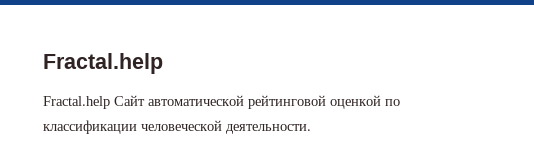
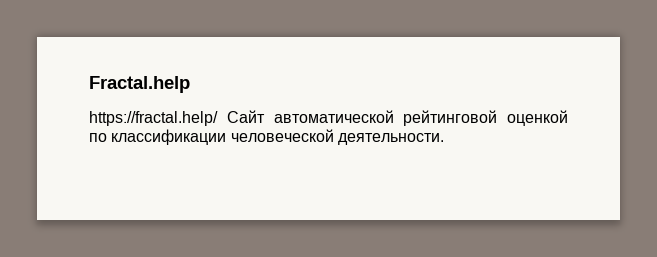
- Fractal.help Сайт автоматической рейтинговой оценкой по классификации человеческой деятельности.
+ https://fractal.help/ Сайт автоматической рейтинговой оценкой по классификации человеческой деятельности.

